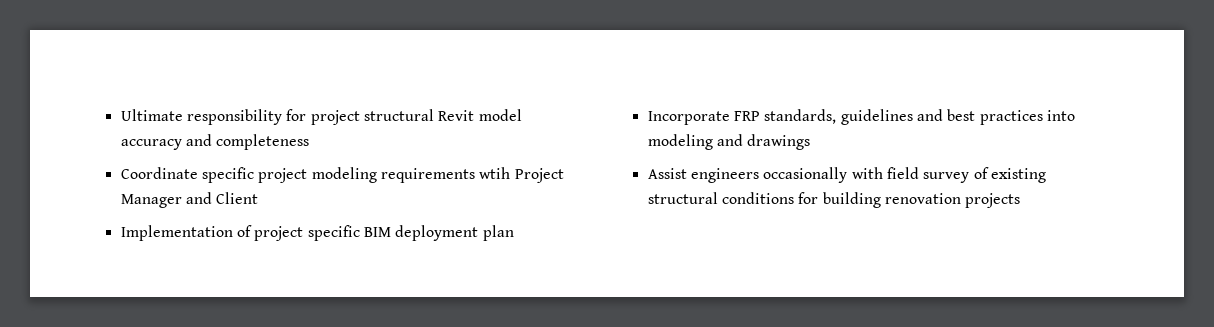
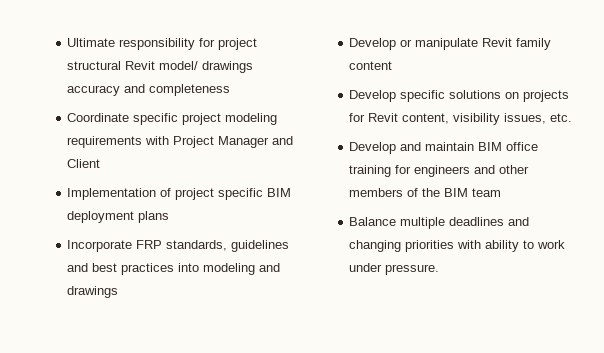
- Ultimate responsibility for project structural Revit model accuracy and completeness
+ Ultimate responsibility for project structural Revit model/ drawings accuracy and completeness
- Coordinate specific project modeling requirements wtih Project Manager and Client
+ Coordinate specific project modeling requirements with Project Manager and Client
- Implementation of project specific BIM deployment plan
+ Implementation of project specific BIM deployment plans
- Assist engineers occasionally with field survey of existing structural conditions for building renovation projects
+ Develop or manipulate Revit family content
+ Develop specific solutions on projects for Revit content, visibility issues, etc.
+ Develop and maintain BIM office training for engineers and other members of the BIM team
+ Balance multiple deadlines and changing priorities with ability to work under pressure.

